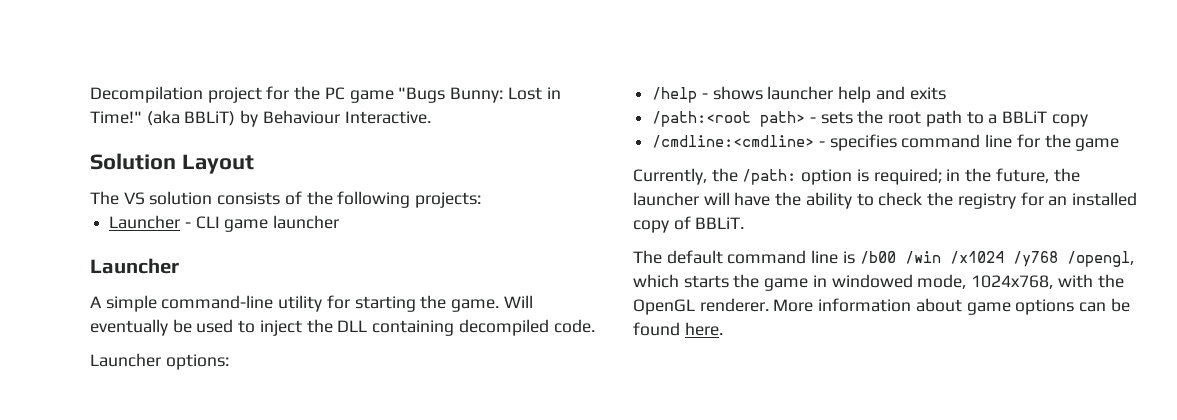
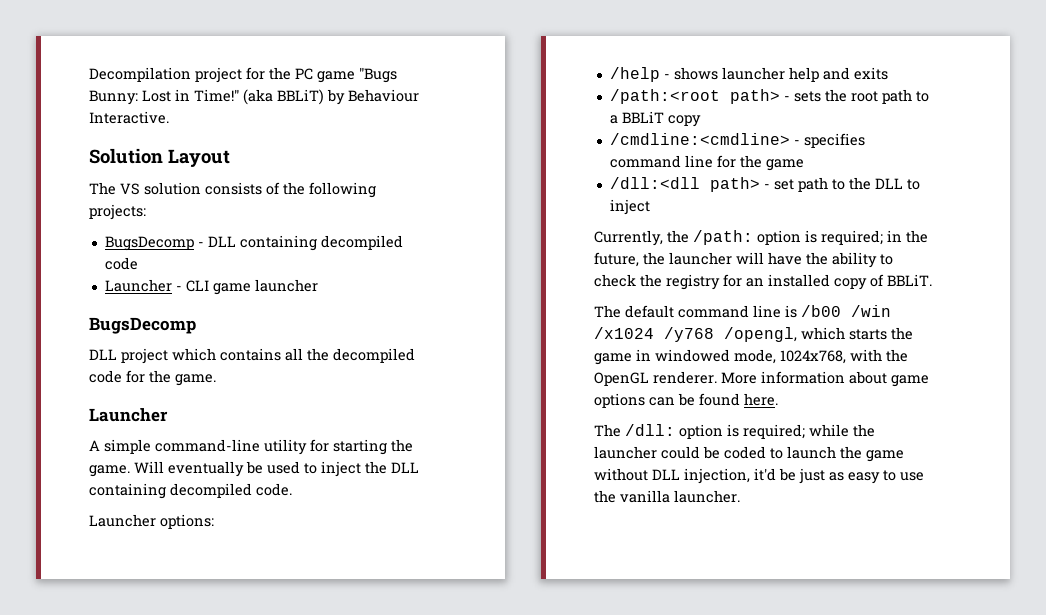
+ BugsDecomp - DLL containing decompiled code
  Launcher - CLI game launcher
+ BugsDecomp
+ DLL project which contains all the decompiled code for the game.
+ /dll:<dll path> - set path to the DLL to inject
+ The /dll: option is required; while the launcher could be coded to launch the game without DLL injection, it'd be just as easy to use the vanilla launcher.

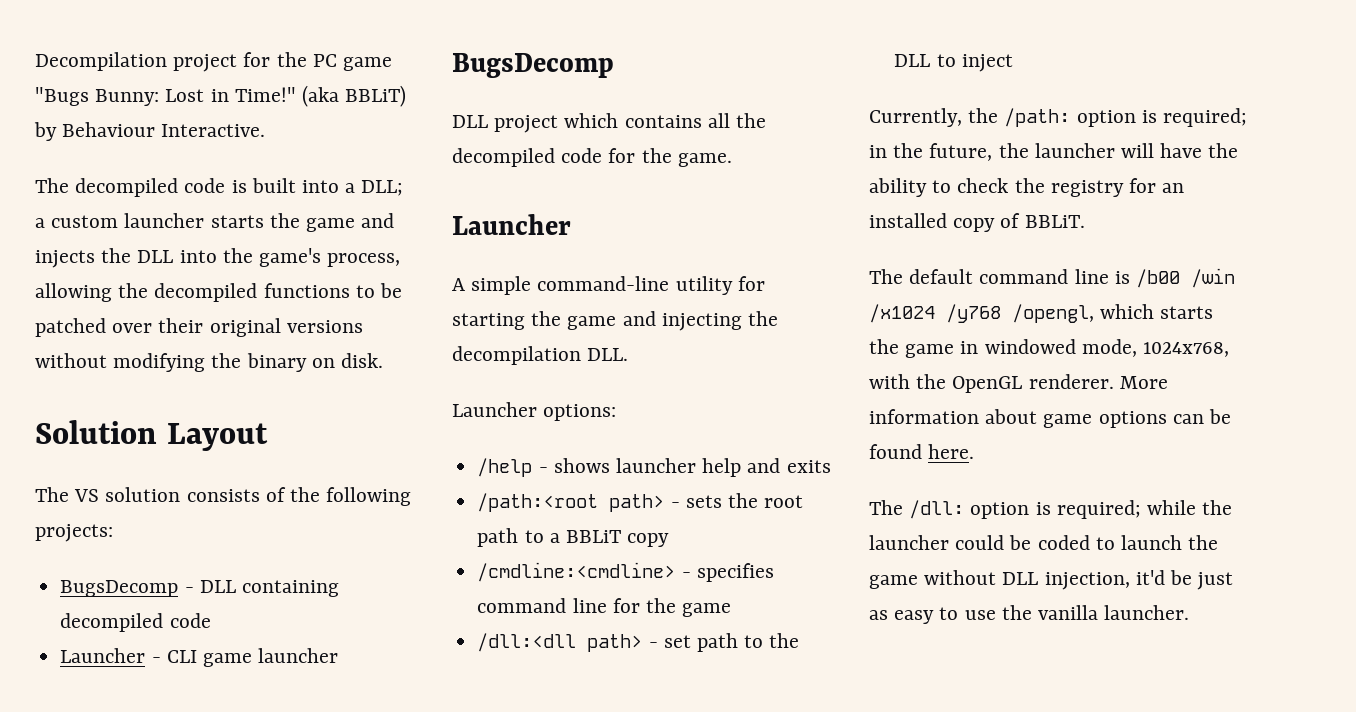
+ The decompiled code is built into a DLL; a custom launcher starts the game and injects the DLL into the game's process, allowing the decompiled functions to be patched over their original versions without modifying the binary on disk.
- A simple command-line utility for starting the game. Will eventually be used to inject the DLL containing decompiled code.
+ A simple command-line utility for starting the game and injecting the decompilation DLL.

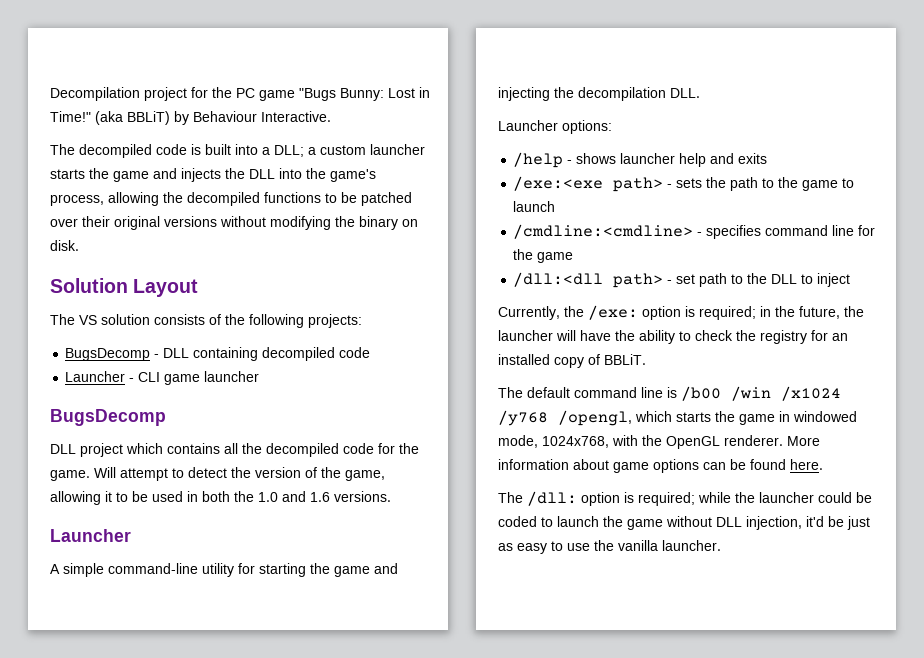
+ Will attempt to detect the version of the game, allowing it to be used in both the 1.0 and 1.6 versions.
- /path:<root path> - sets the root path to a BBLiT copy
+ /exe:<exe path> - sets the path to the game to launch
- Currently, the /path: option is required; in the future, the launcher will have the ability to check the registry for an installed copy of BBLiT.
+ Currently, the /exe: option is required; in the future, the launcher will have the ability to check the registry for an installed copy of BBLiT.

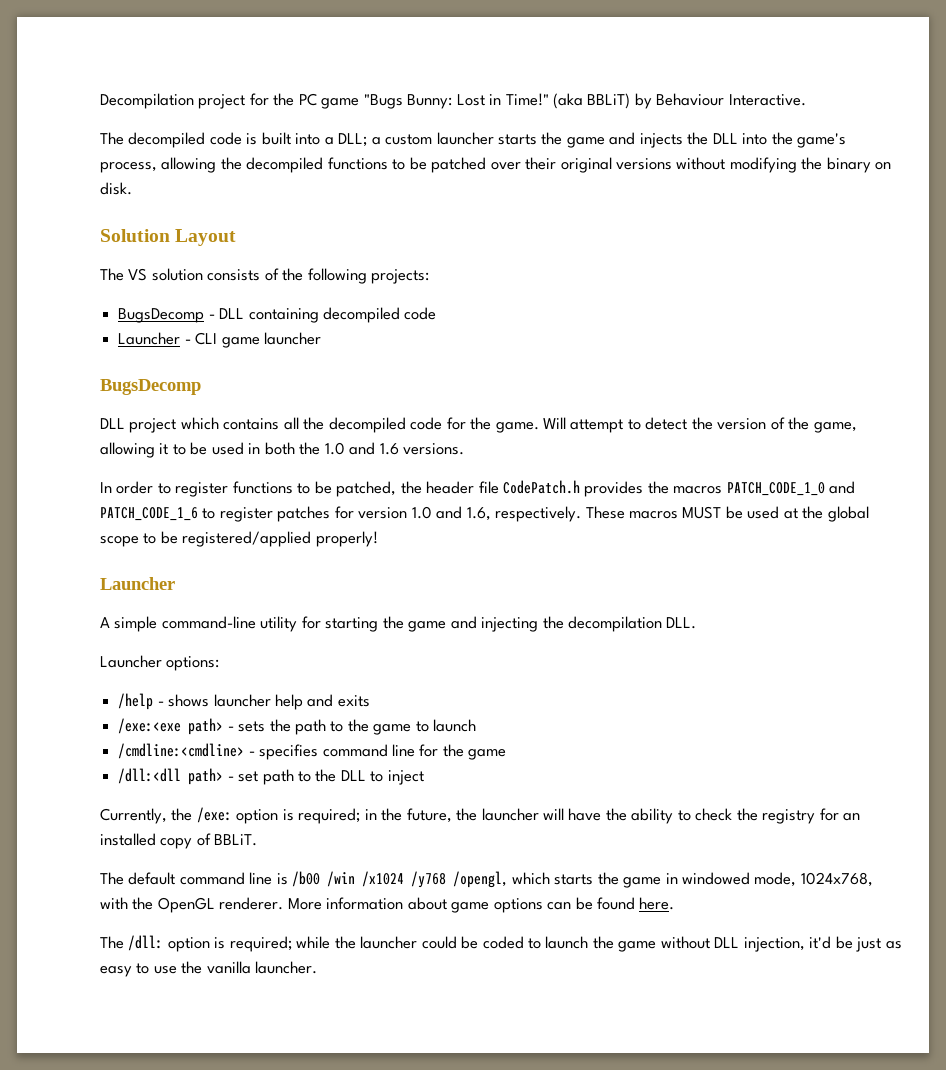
+ In order to register functions to be patched, the header file CodePatch.h provides the macros PATCH_CODE_1_0 and PATCH_CODE_1_6 to register patches for version 1.0 and 1.6, respectively. These macros MUST be used at the global scope to be registered/applied properly!

